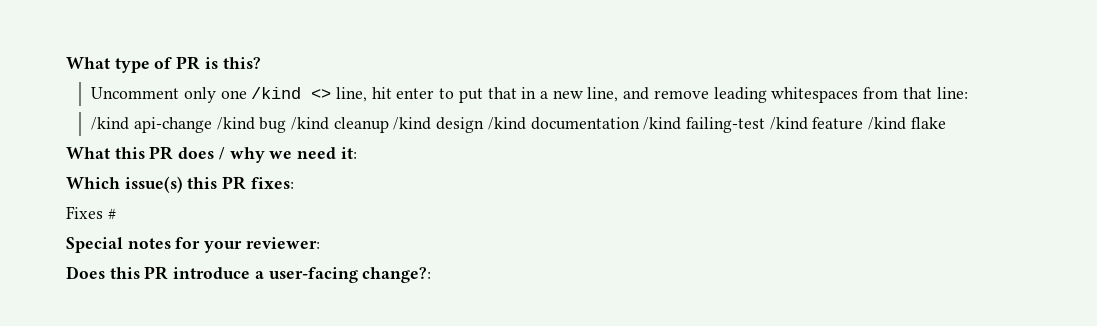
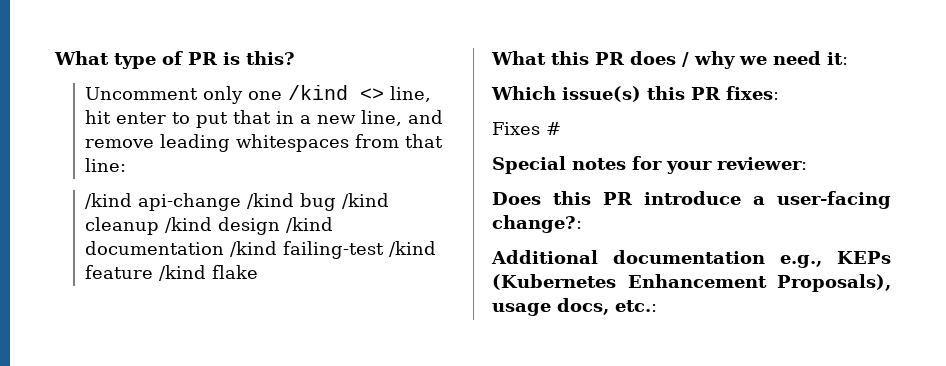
+ Additional documentation e.g., KEPs (Kubernetes Enhancement Proposals), usage docs, etc.:

